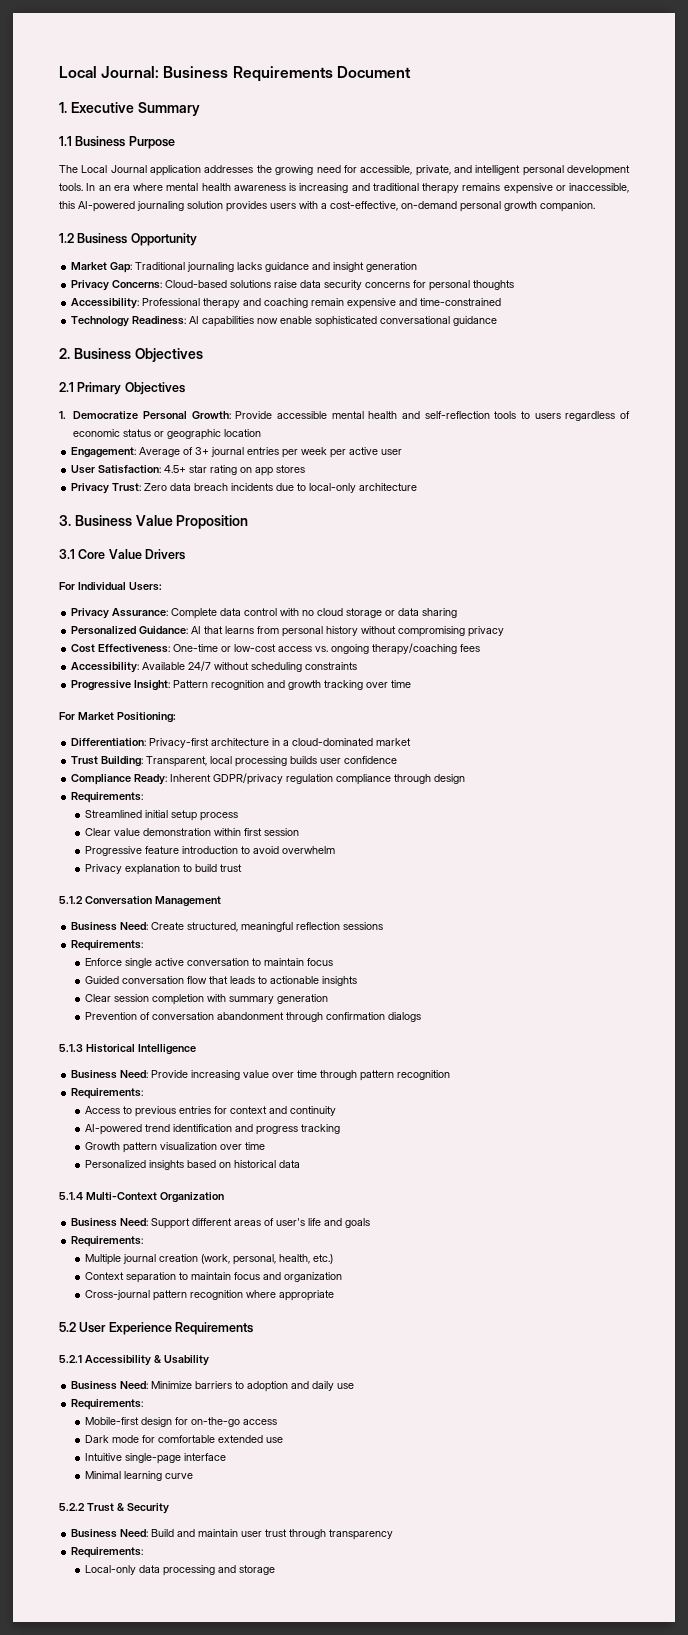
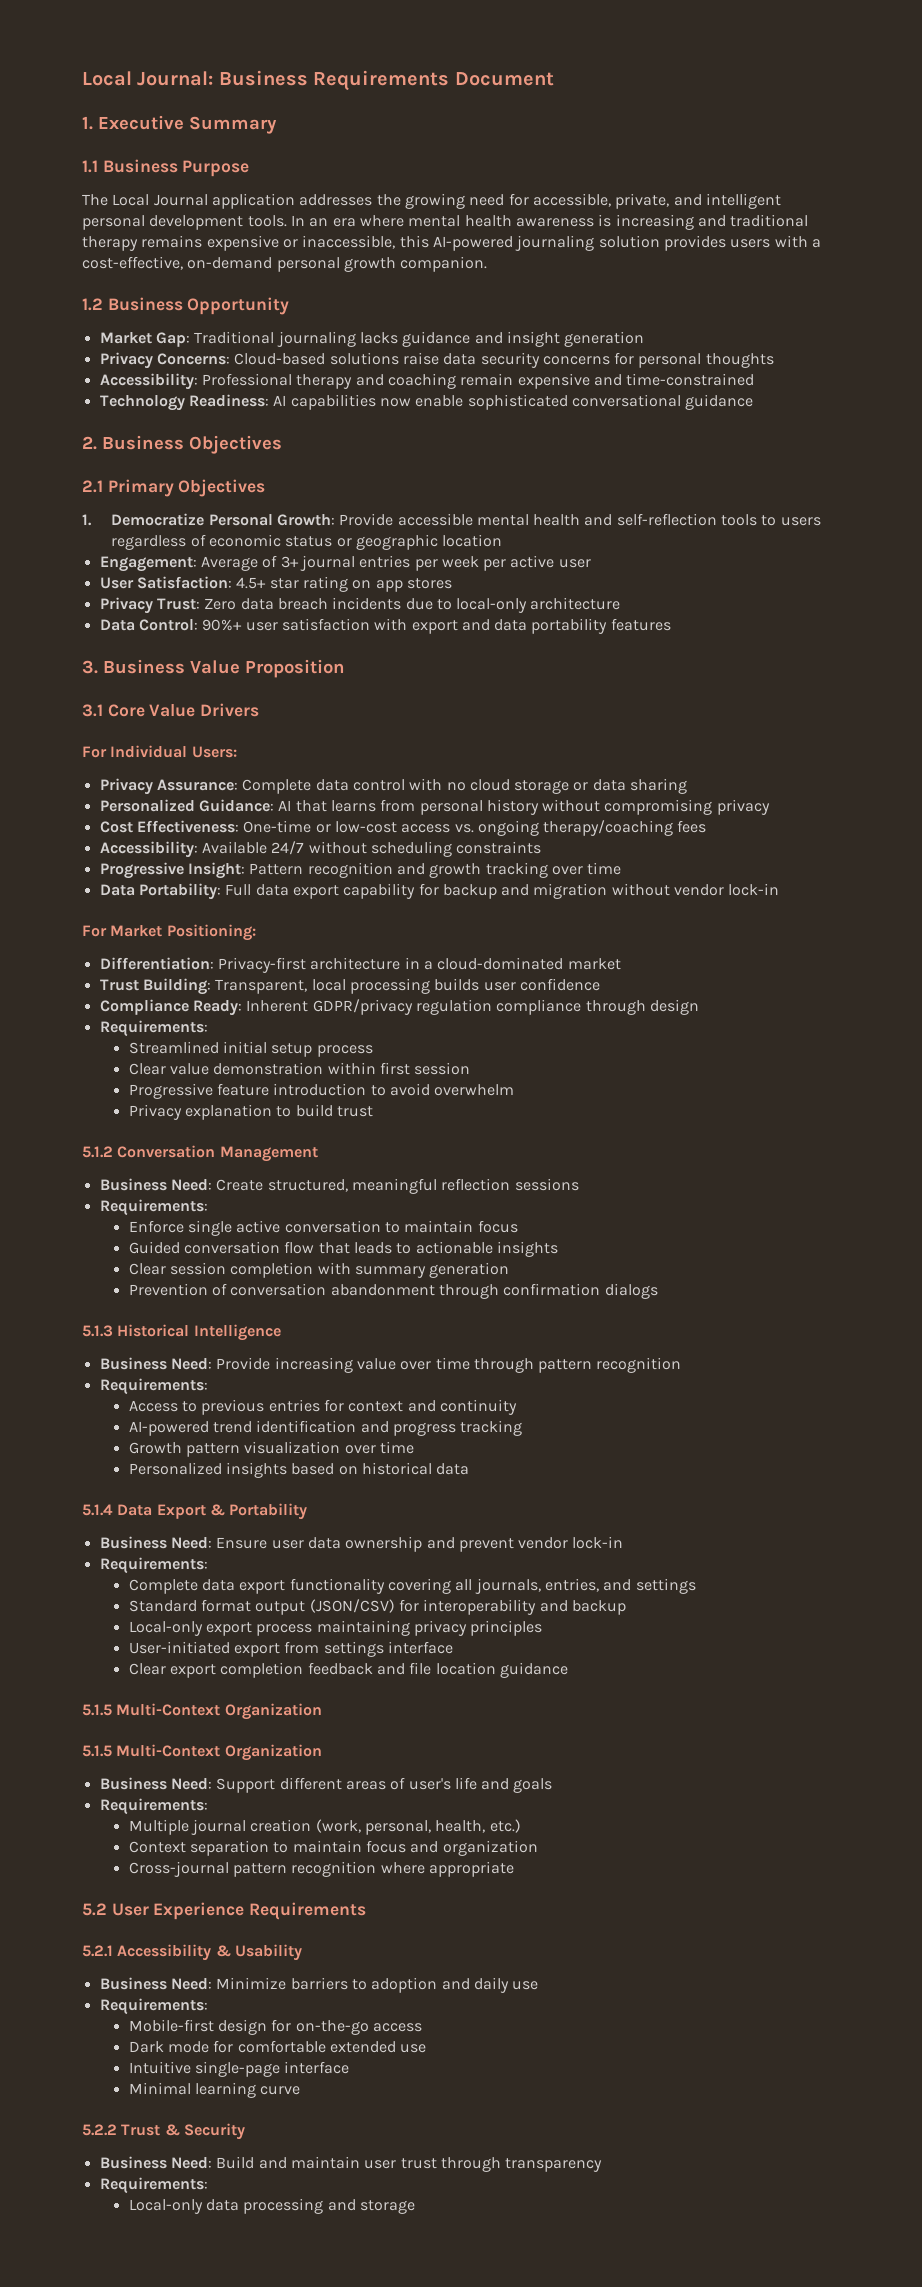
+ Data Control: 90%+ user satisfaction with export and data portability features
+ Data Portability: Full data export capability for backup and migration without vendor lock-in
- 5.1.4 Multi-Context Organization
+ 5.1.4 Data Export & Portability
+ Business Need: Ensure user data ownership and prevent vendor lock-in
+ Requirements:
+ Complete data export functionality covering all journals, entries, and settings
+ Standard format output (JSON/CSV) for interoperability and backup
+ Local-only export process maintaining privacy principles
+ User-initiated export from settings interface
+ Clear export completion feedback and file location guidance
+ 5.1.5 Multi-Context Organization
+ 5.1.5 Multi-Context Organization

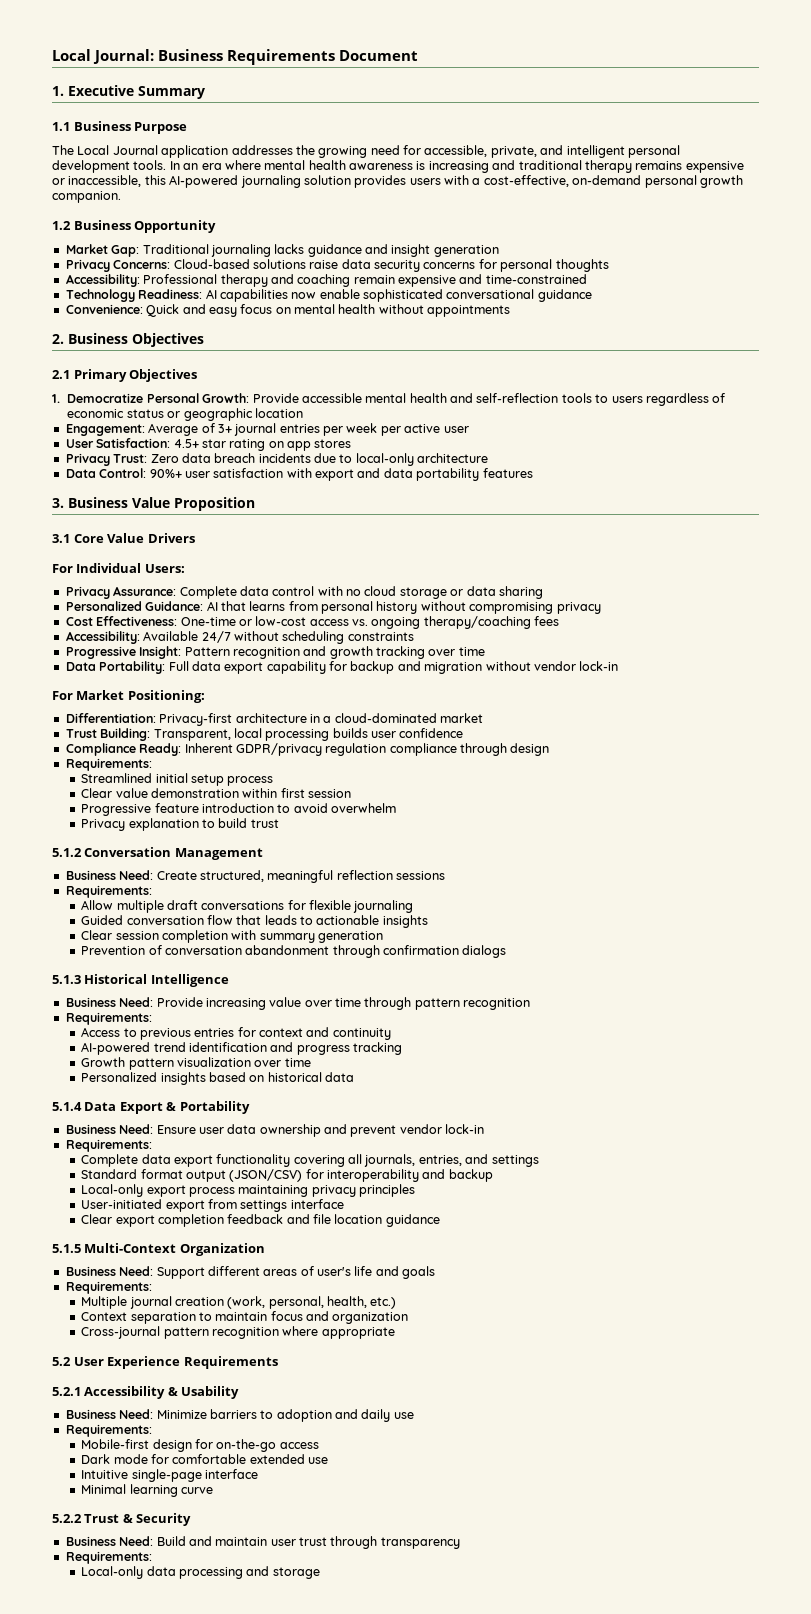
+ Convenience: Quick and easy focus on mental health without appointments
- Enforce single active conversation to maintain focus
+ Allow multiple draft conversations for flexible journaling
  Clear export completion feedback and file location guidance
- 5.1.5 Multi-Context Organization

